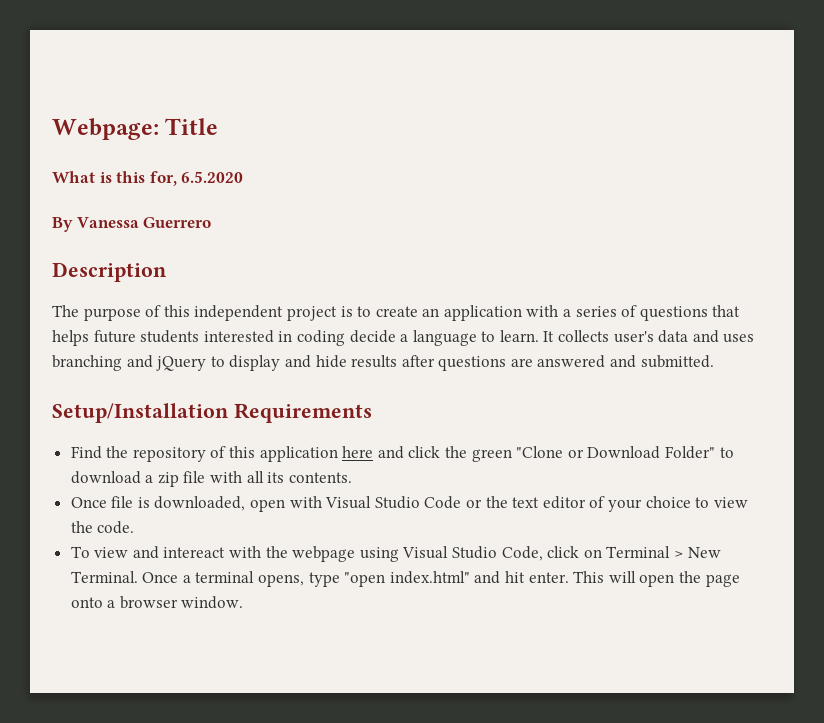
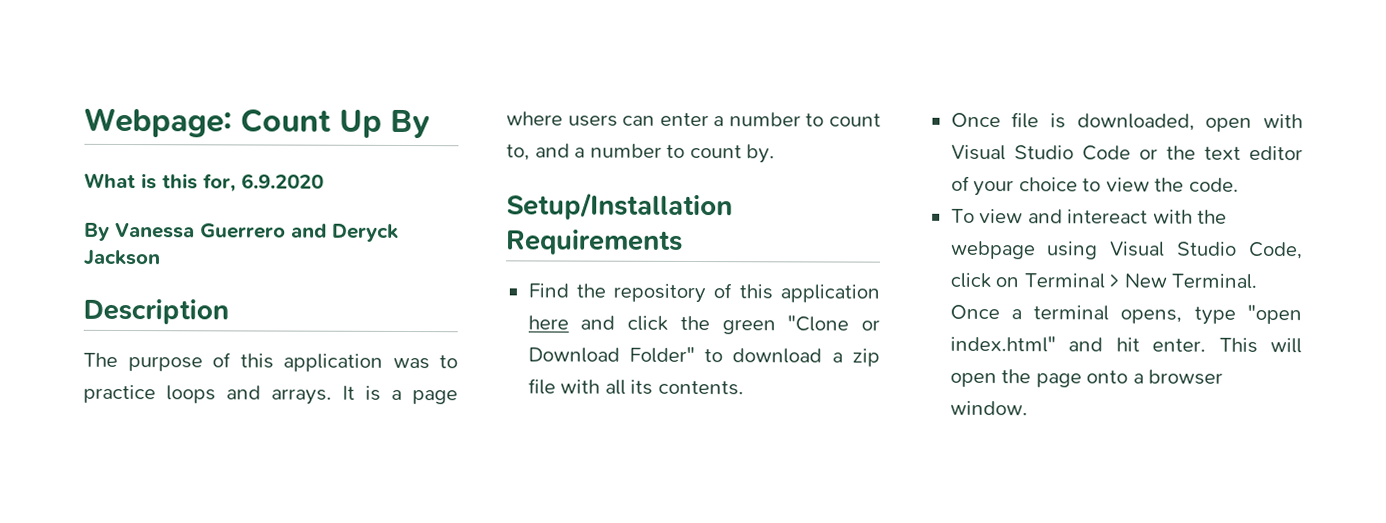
- Webpage: Title
+ Webpage: Count Up By
- What is this for, 6.5.2020
+ What is this for, 6.9.2020
- By Vanessa Guerrero
+ By Vanessa Guerrero and Deryck Jackson
- The purpose of this independent project is to create an application with a series of questions that helps future students interested in coding decide a language to learn. It collects user's data and uses branching and jQuery to display and hide results after questions are answered and submitted.
+ The purpose of this application was to practice loops and arrays. It is a page where users can enter a number to count to, and a number to count by.

